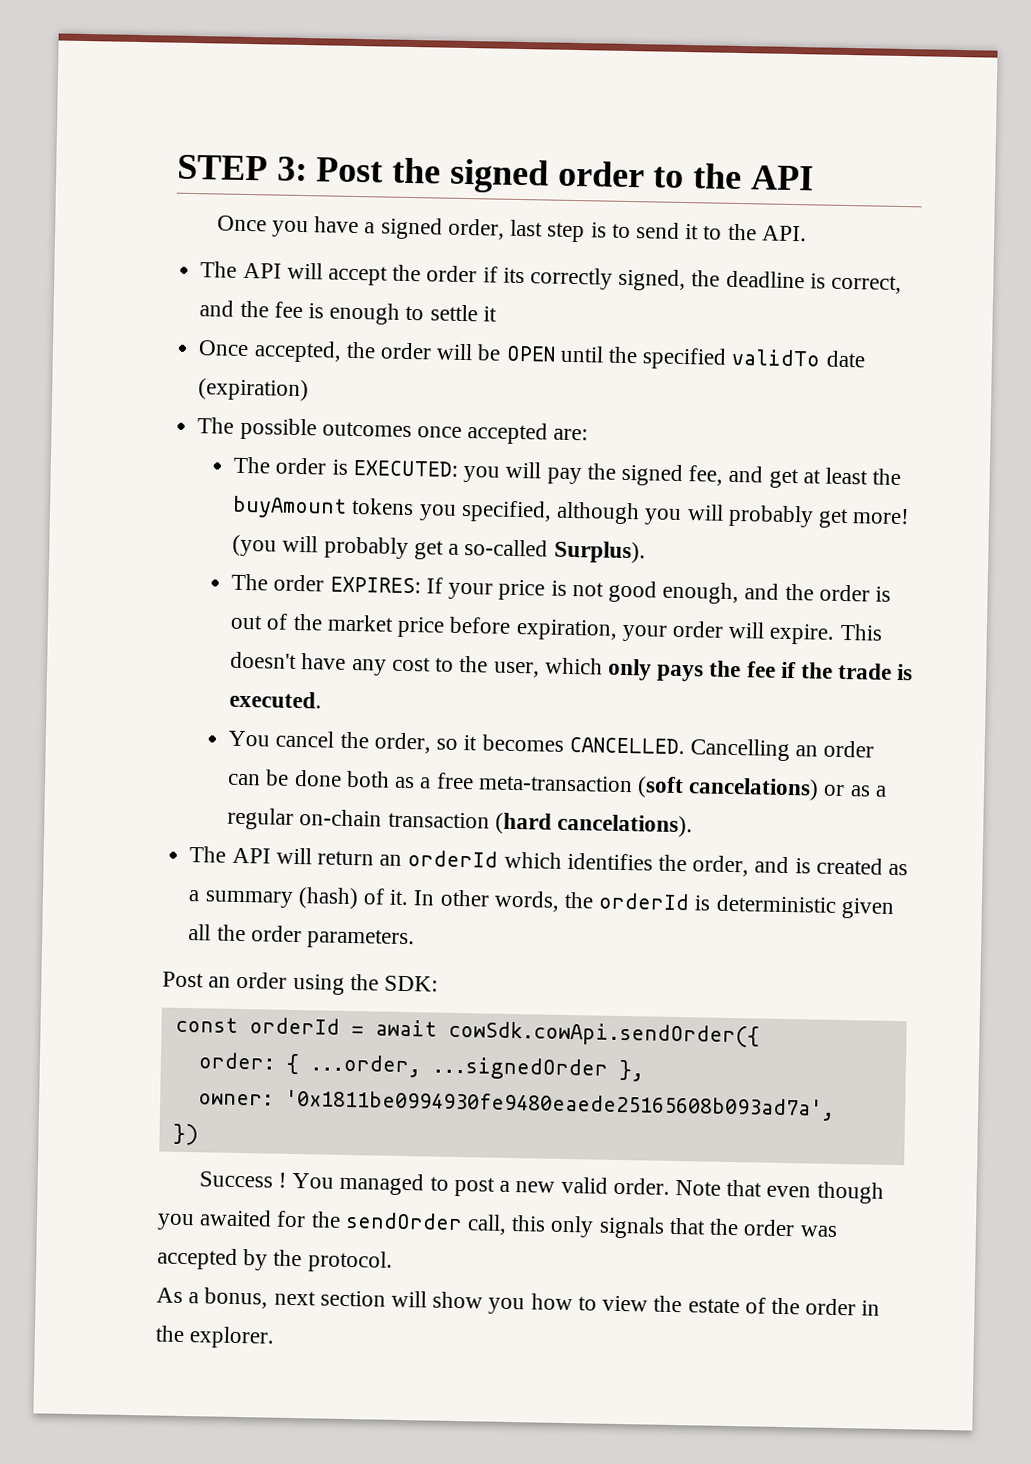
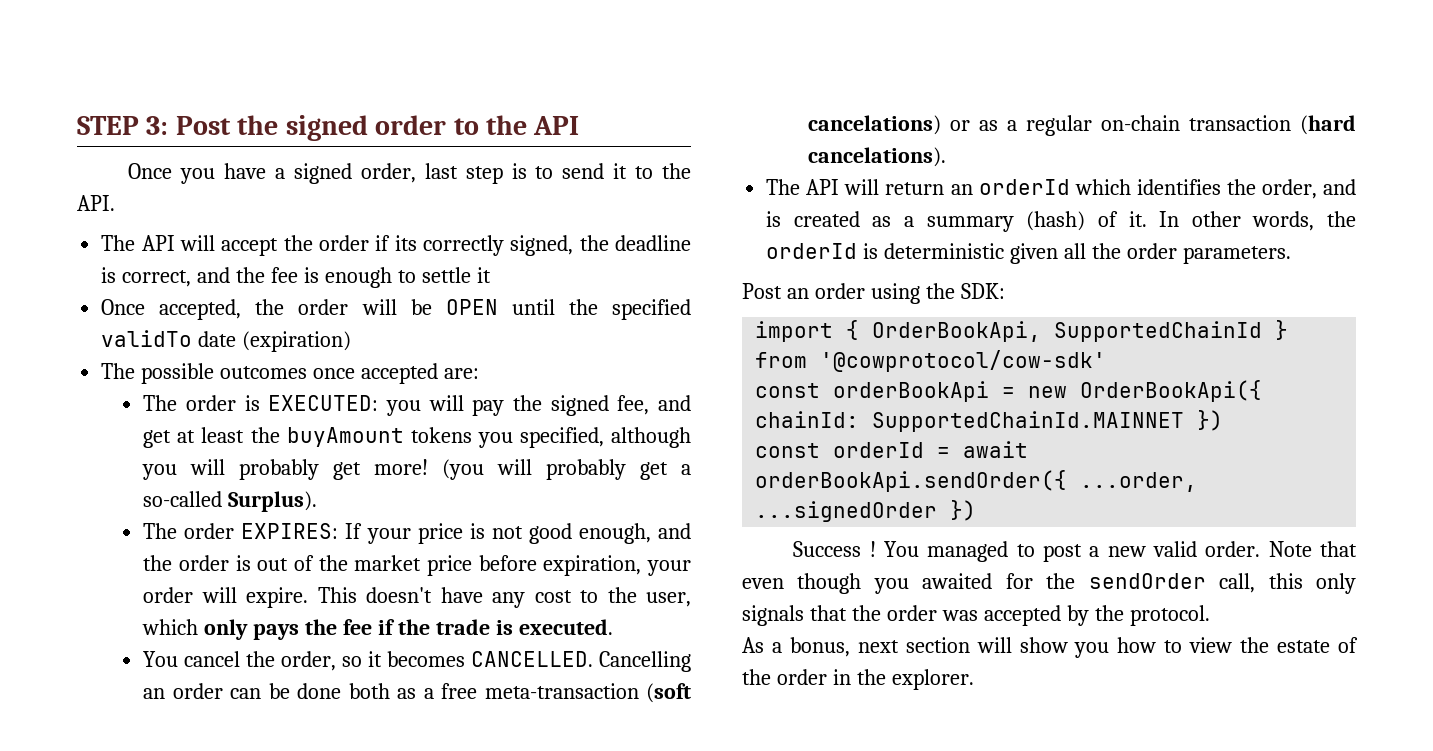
- const orderId = await cowSdk.cowApi.sendOrder({
- order: { ...order, ...signedOrder },
- owner: '0x1811be0994930fe9480eaede25165608b093ad7a',
- })
+ import { OrderBookApi, SupportedChainId } from '@cowprotocol/cow-sdk'
+ const orderBookApi = new OrderBookApi({ chainId: SupportedChainId.MAINNET })
+ const orderId = await orderBookApi.sendOrder({ ...order, ...signedOrder })

